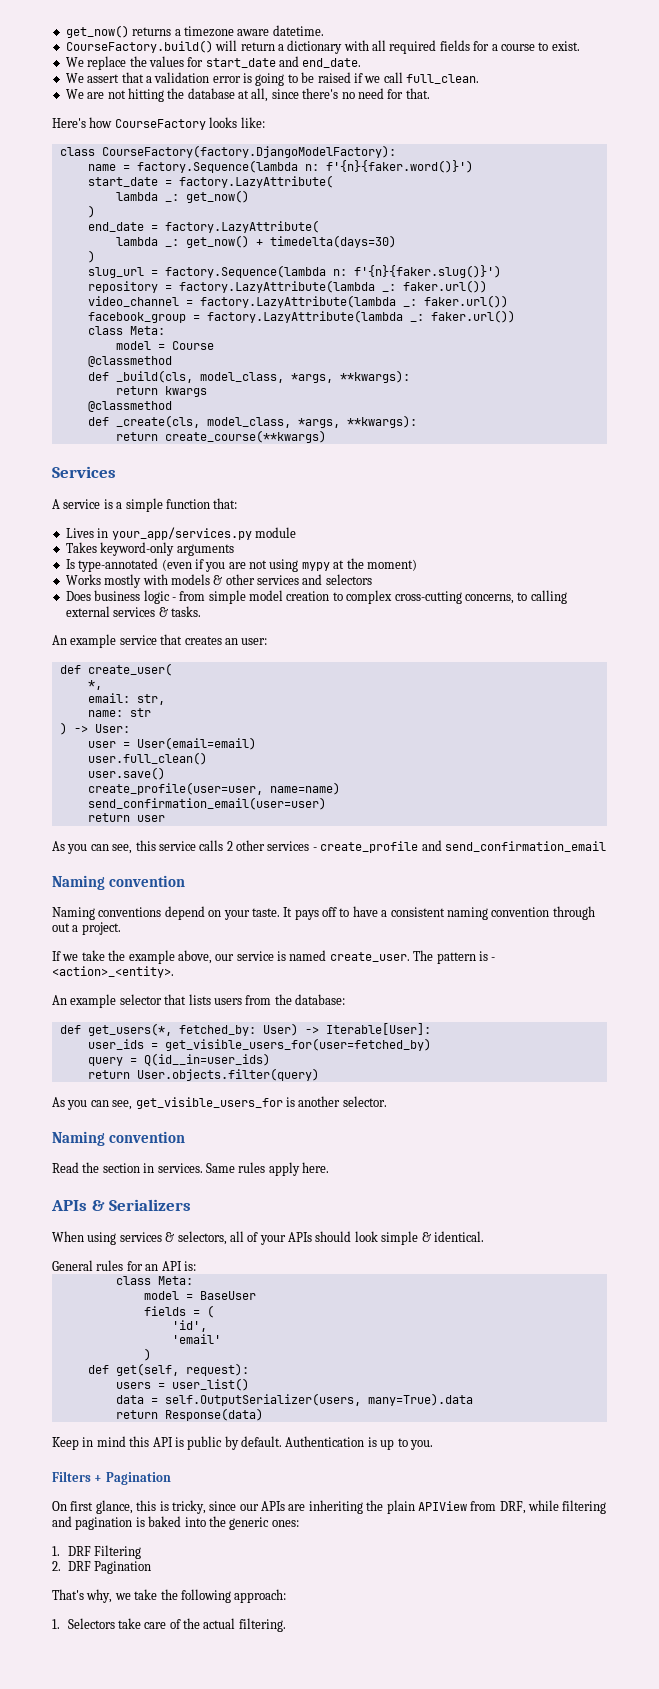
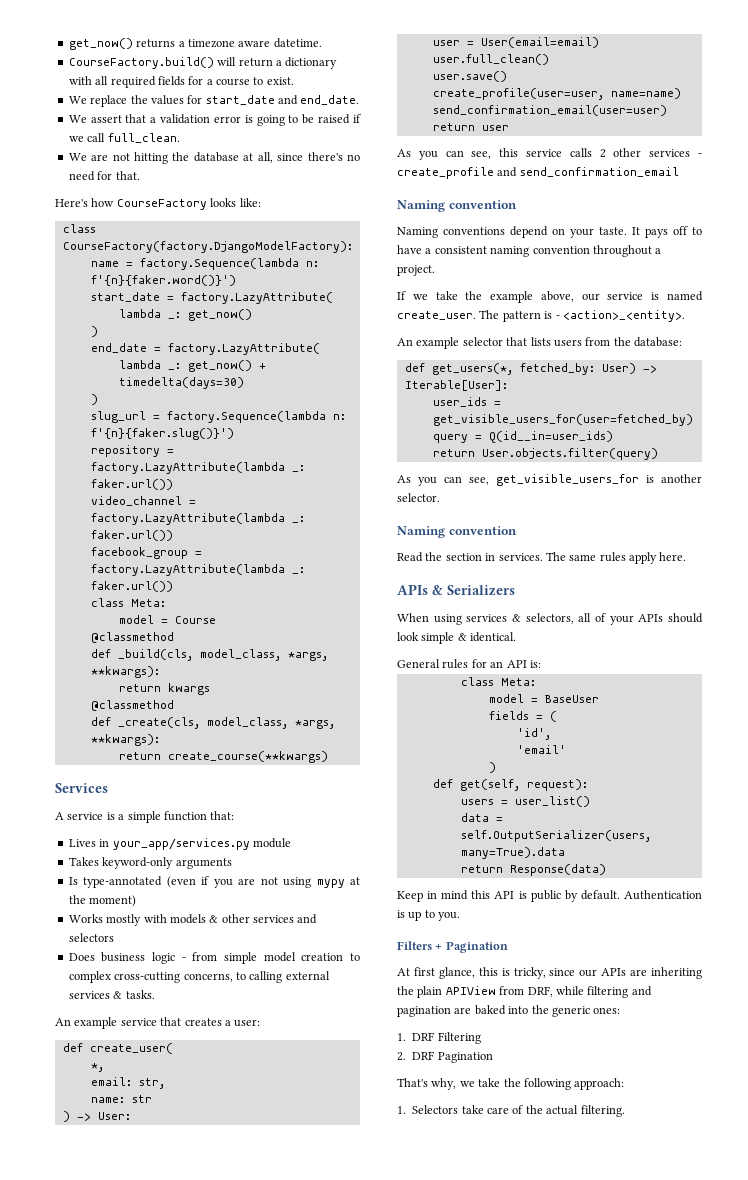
- An example service that creates an user:
+ An example service that creates a user:
- It pays off to have a consistent naming convention through out a project.
+ It pays off to have a consistent naming convention throughout a project.
- Same rules apply here.
+ The same rules apply here.
- On first glance, this is tricky, since our APIs are inheriting the plain APIView from DRF, while filtering and pagination is baked into the generic ones:
+ At first glance, this is tricky, since our APIs are inheriting the plain APIView from DRF, while filtering and pagination are baked into the generic ones:

